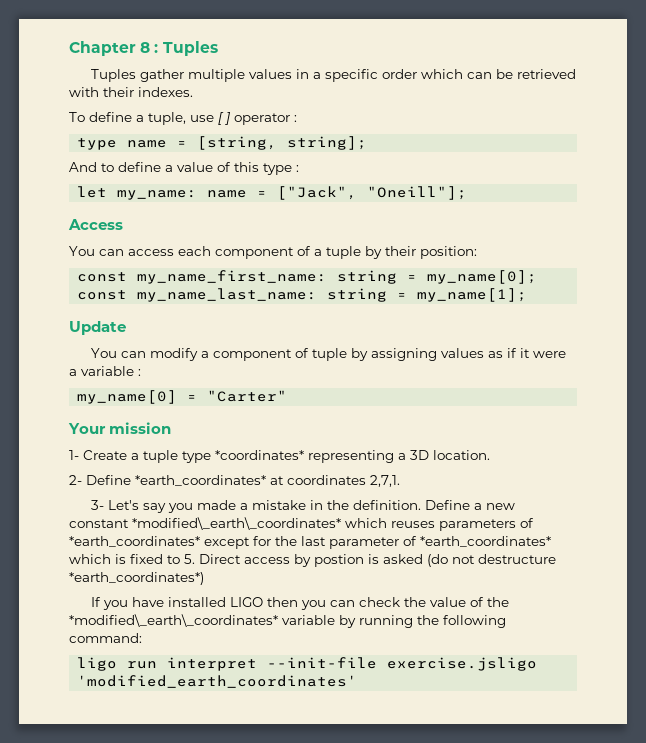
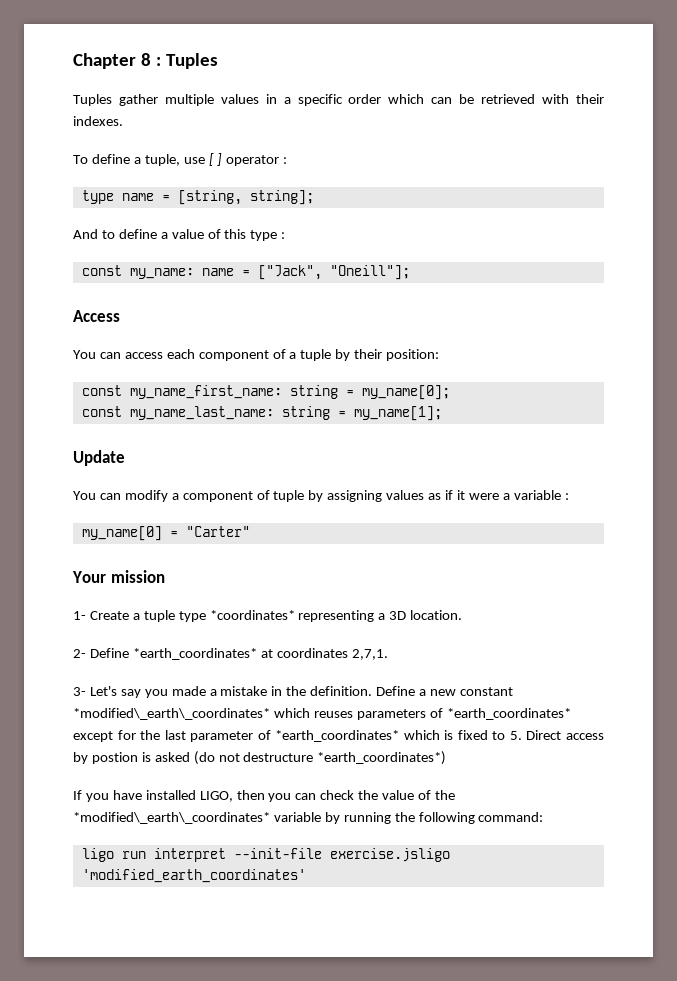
- let my_name: name = ["Jack", "Oneill"];
+ const my_name: name = ["Jack", "Oneill"];
- If you have installed LIGO then you can check the value of the *modified\_earth\_coordinates* variable by running the following command:
+ If you have installed LIGO, then you can check the value of the *modified\_earth\_coordinates* variable by running the following command:

